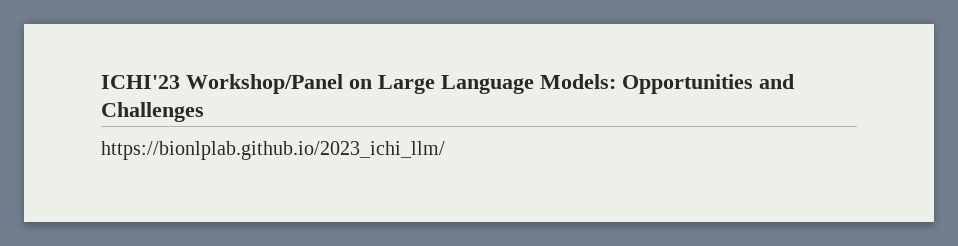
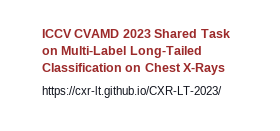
- ICHI'23 Workshop/Panel on Large Language Models: Opportunities and Challenges
- https://bionlplab.github.io/2023_ichi_llm/
+ ICCV CVAMD 2023 Shared Task on Multi-Label Long-Tailed Classification on Chest X-Rays
+ https://cxr-lt.github.io/CXR-LT-2023/

